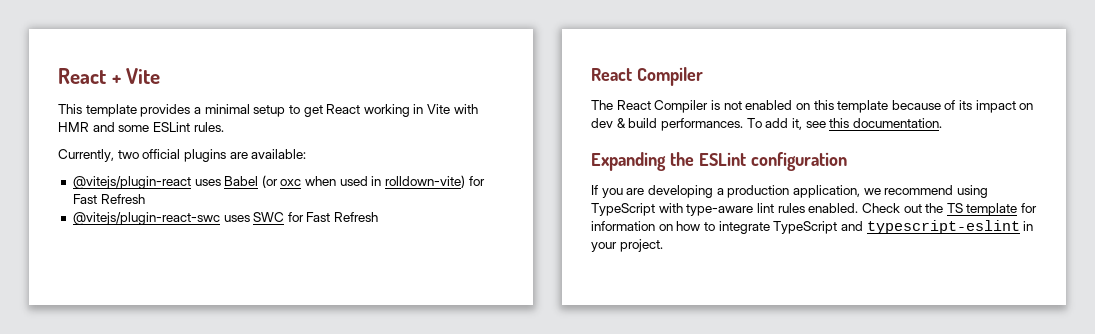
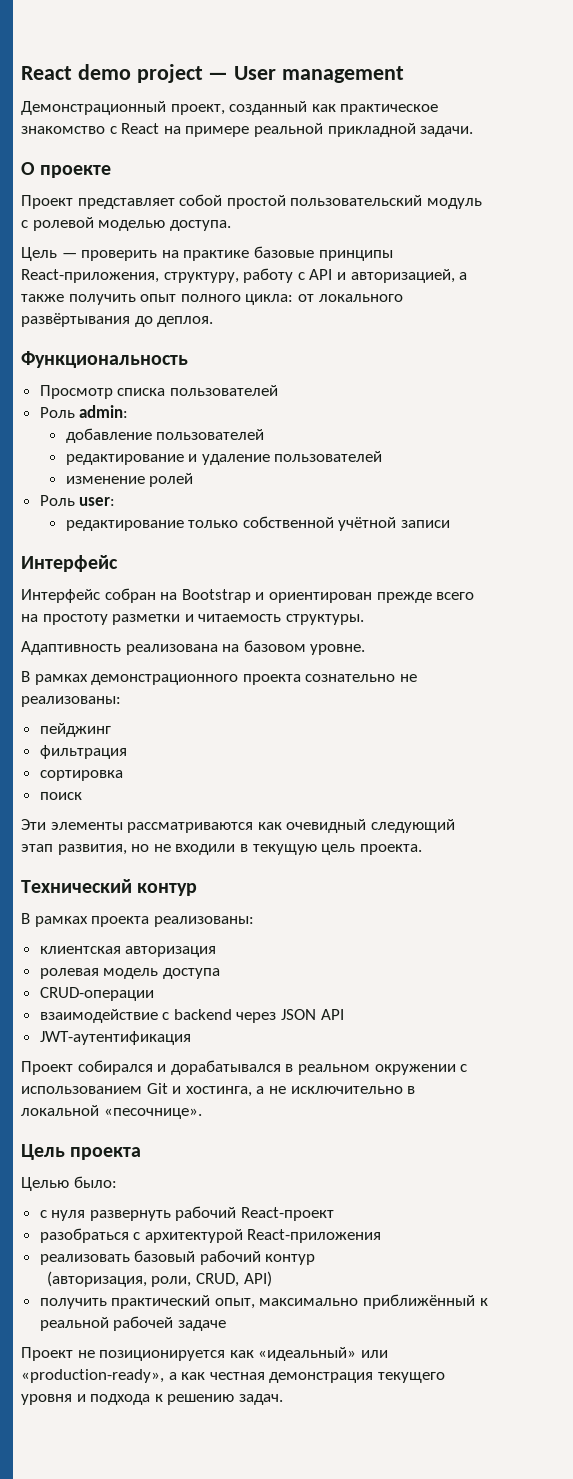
- React + Vite
- This template provides a minimal setup to get React working in Vite with HMR and some ESLint rules.
- Currently, two official plugins are available:
- @vitejs/plugin-react uses Babel (or oxc when used in rolldown-vite) for Fast Refresh
- @vitejs/plugin-react-swc uses SWC for Fast Refresh
- React Compiler
- The React Compiler is not enabled on this template because of its impact on dev & build performances. To add it, see this documentation.
- Expanding the ESLint configuration
- If you are developing a production application, we recommend using TypeScript with type-aware lint rules enabled. Check out the TS template for information on how to integrate TypeScript and typescript-eslint in your project.
+ React demo project — User management
+ Демонстрационный проект, созданный как практическое знакомство с React на примере реальной прикладной задачи.
+ О проекте
+ Проект представляет собой простой пользовательский модуль с ролевой моделью доступа.
+ Цель — проверить на практике базовые принципы React-приложения, структуру, работу с API и авторизацией, а также получить опыт полного цикла: от локального развёртывания до деплоя.
+ Функциональность
+ Просмотр списка пользователей
+ Роль admin:
+ добавление пользователей
+ редактирование и удаление пользователей
+ изменение ролей
+ Роль user:
+ редактирование только собственной учётной записи
+ Интерфейс
+ Интерфейс собран на Bootstrap и ориентирован прежде всего на простоту разметки и читаемость структуры.
+ Адаптивность реализована на базовом уровне.
+ В рамках демонстрационного проекта сознательно не реализованы:
+ пейджинг
+ фильтрация
+ сортировка
+ поиск
+ Эти элементы рассматриваются как очевидный следующий этап развития, но не входили в текущую цель проекта.
+ Технический контур
+ В рамках проекта реализованы:
+ клиентская авторизация
+ ролевая модель доступа
+ CRUD-операции
+ взаимодействие с backend через JSON API
+ JWT-аутентификация
+ Проект собирался и дорабатывался в реальном окружении с использованием Git и хостинга, а не исключительно в локальной «песочнице».
+ Цель проекта
+ Целью было:
+ с нуля развернуть рабочий React-проект
+ разобраться с архитектурой React-приложения
+ реализовать базовый рабочий контур
+ (авторизация, роли, CRUD, API)
+ получить практический опыт, максимально приближённый к реальной рабочей задаче
+ Проект не позиционируется как «идеальный» или «production-ready», а как честная демонстрация текущего уровня и подхода к решению задач.

